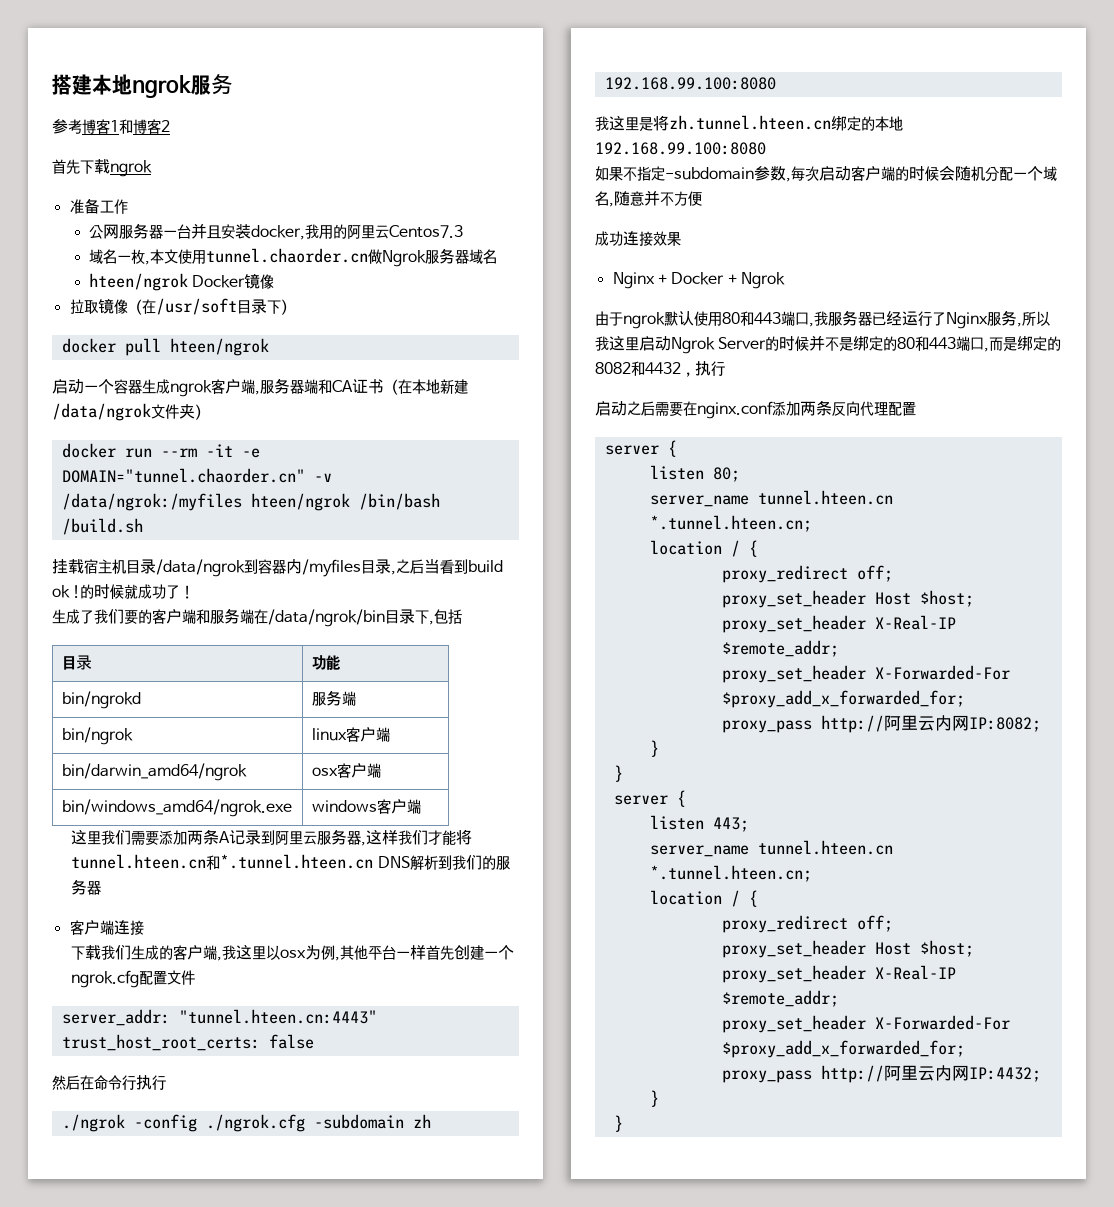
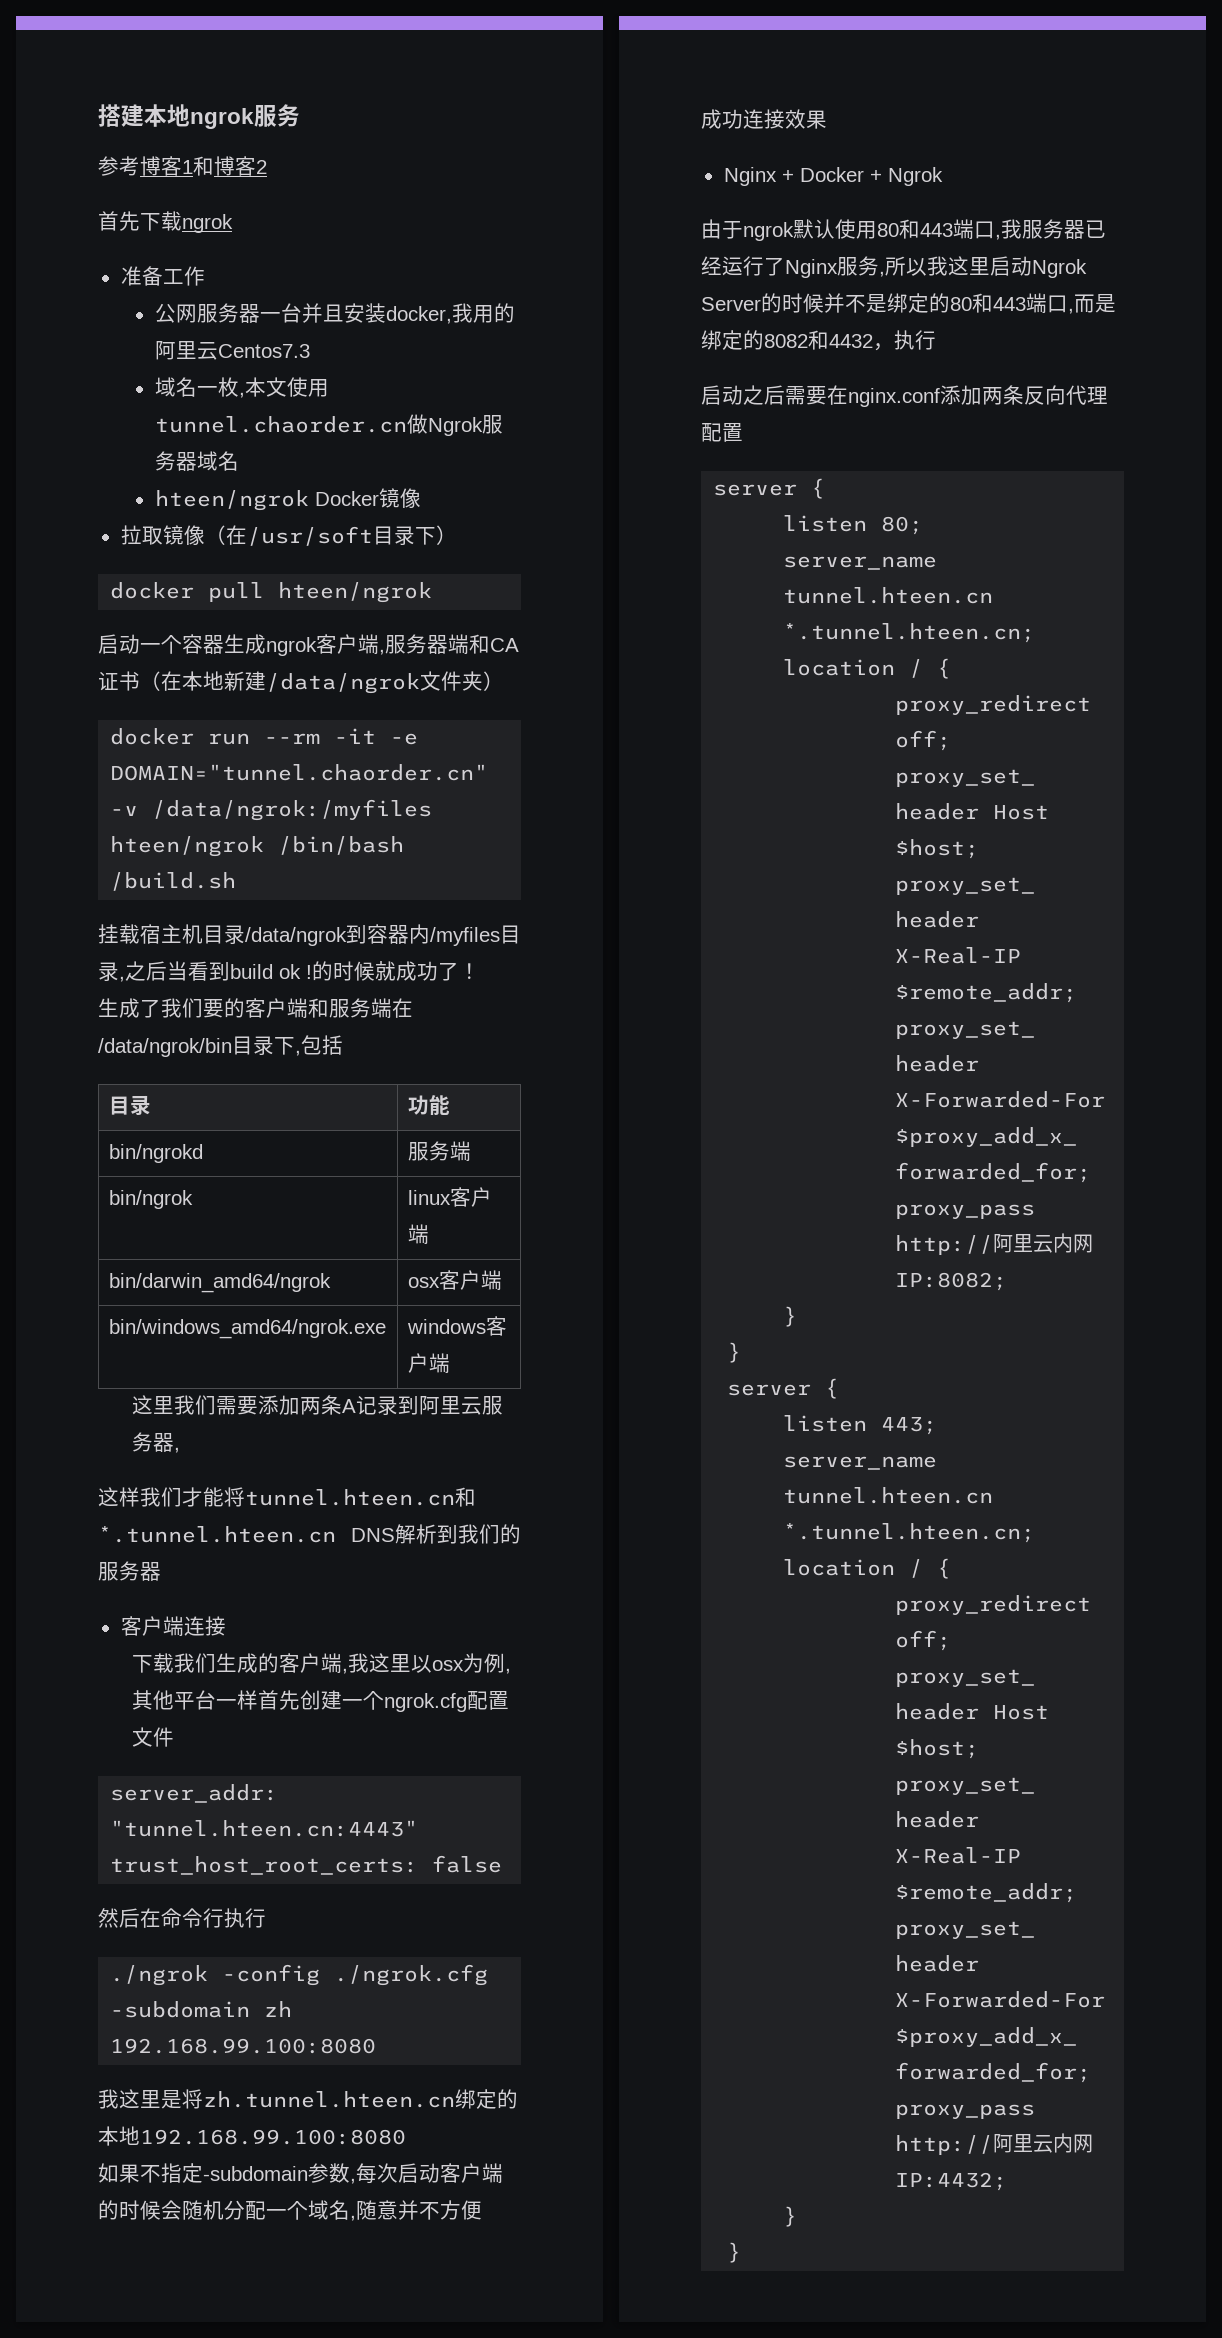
- 这里我们需要添加两条A记录到阿里云服务器,这样我们才能将tunnel.hteen.cn和*.tunnel.hteen.cn DNS解析到我们的服务器
+ 这里我们需要添加两条A记录到阿里云服务器,
+ 这样我们才能将tunnel.hteen.cn和*.tunnel.hteen.cn DNS解析到我们的服务器

